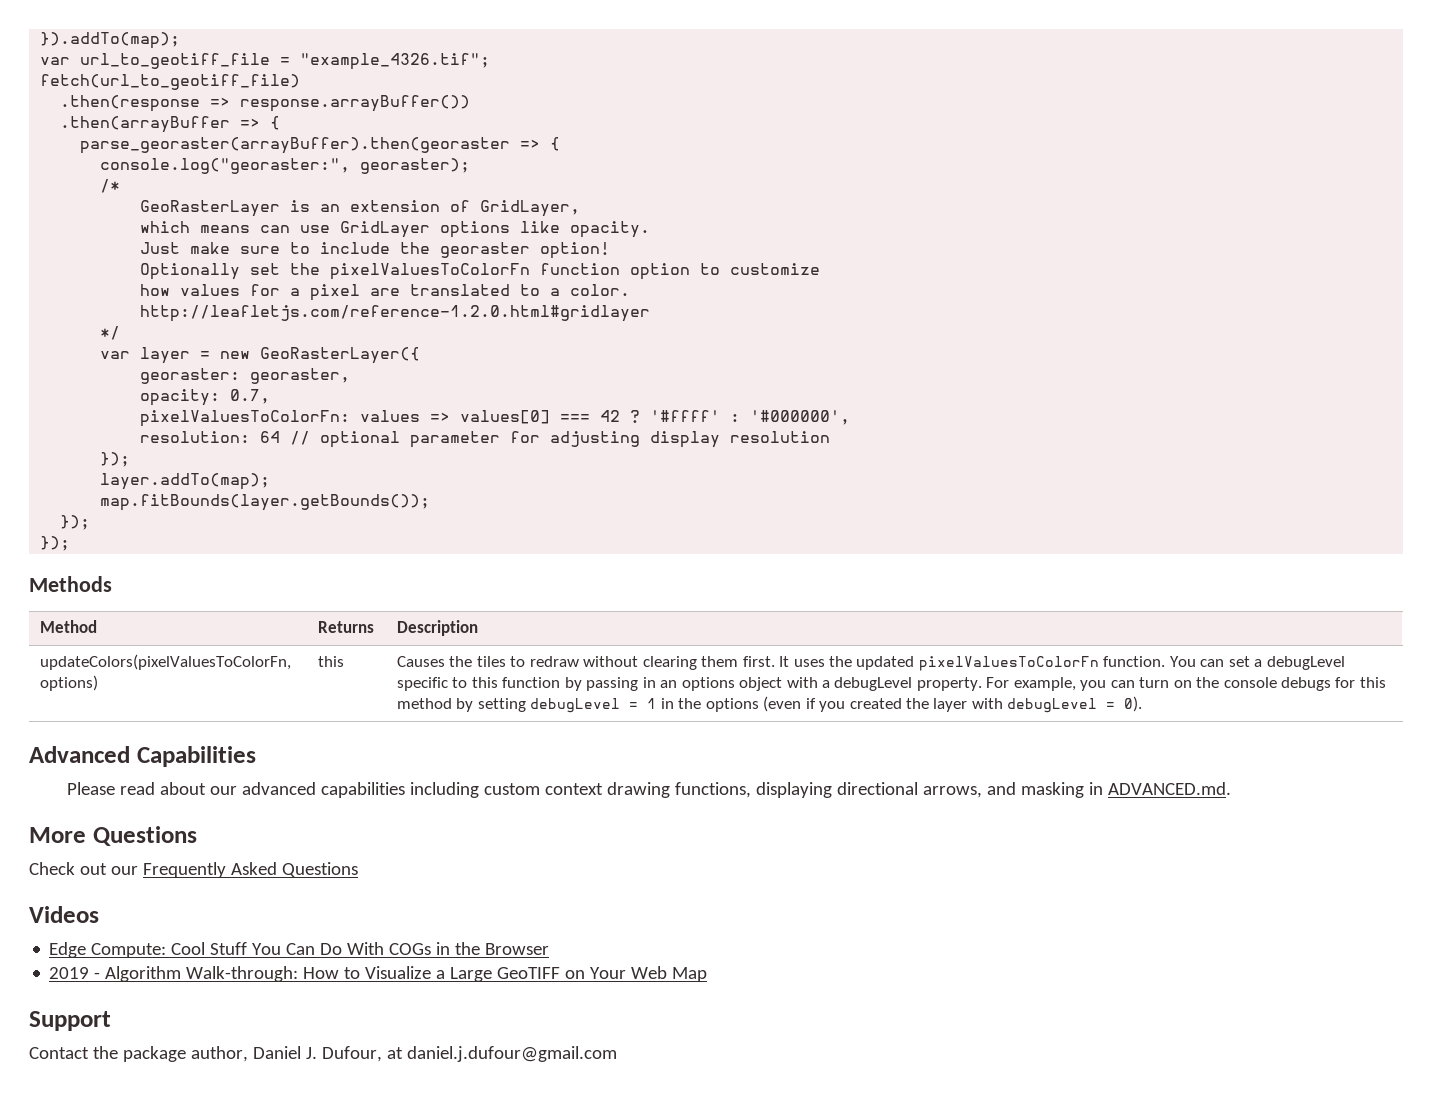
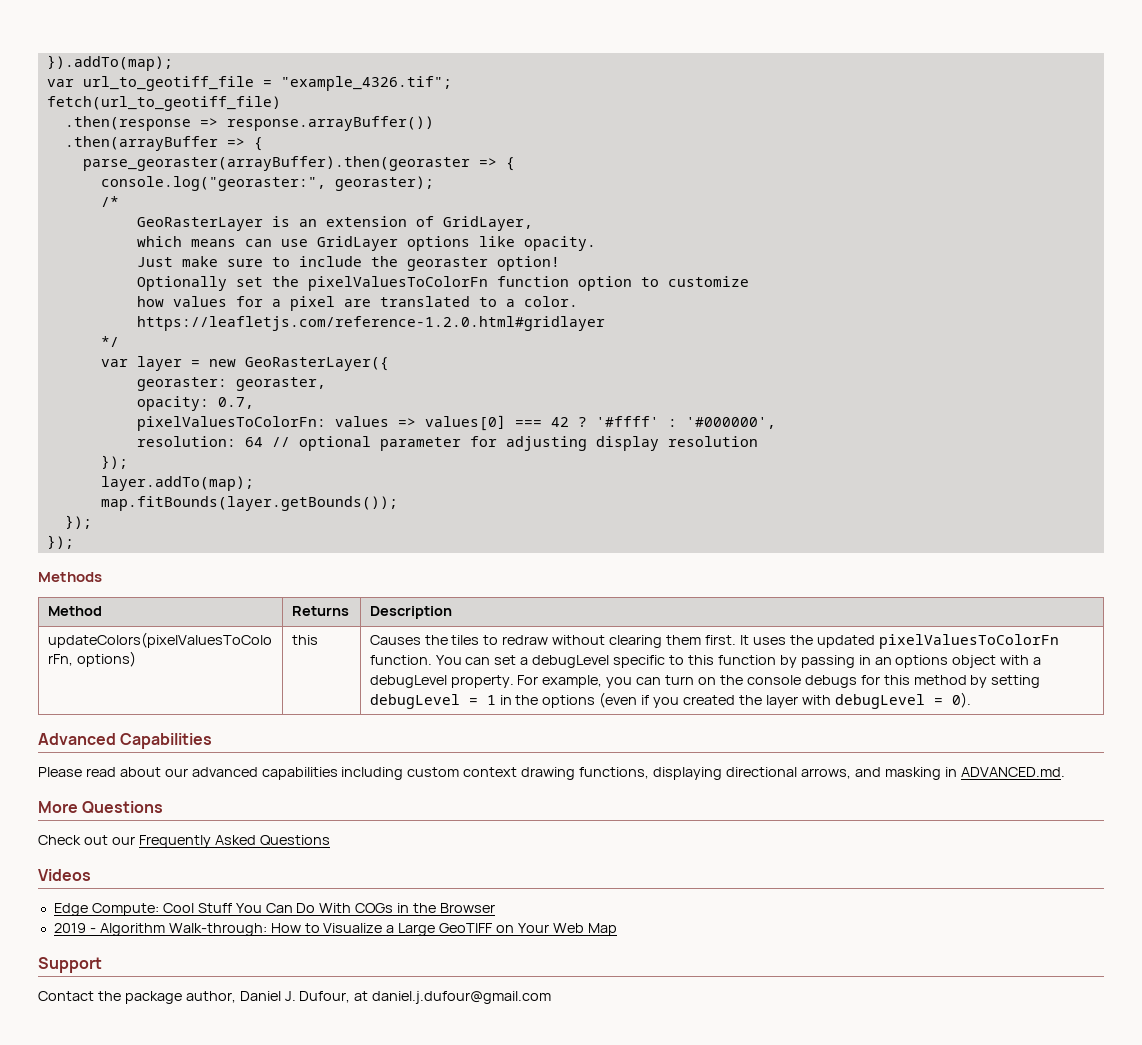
- http://leafletjs.com/reference-1.2.0.html#gridlayer
+ https://leafletjs.com/reference-1.2.0.html#gridlayer

